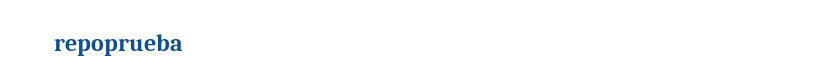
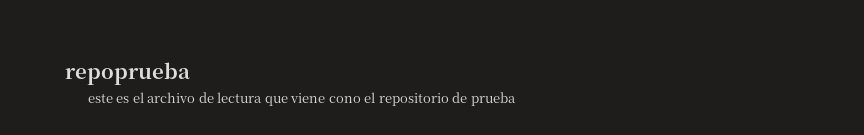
+ este es el archivo de lectura que viene cono el repositorio de prueba

